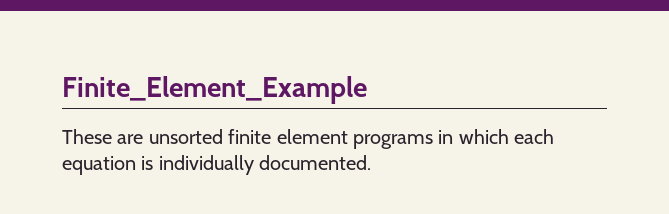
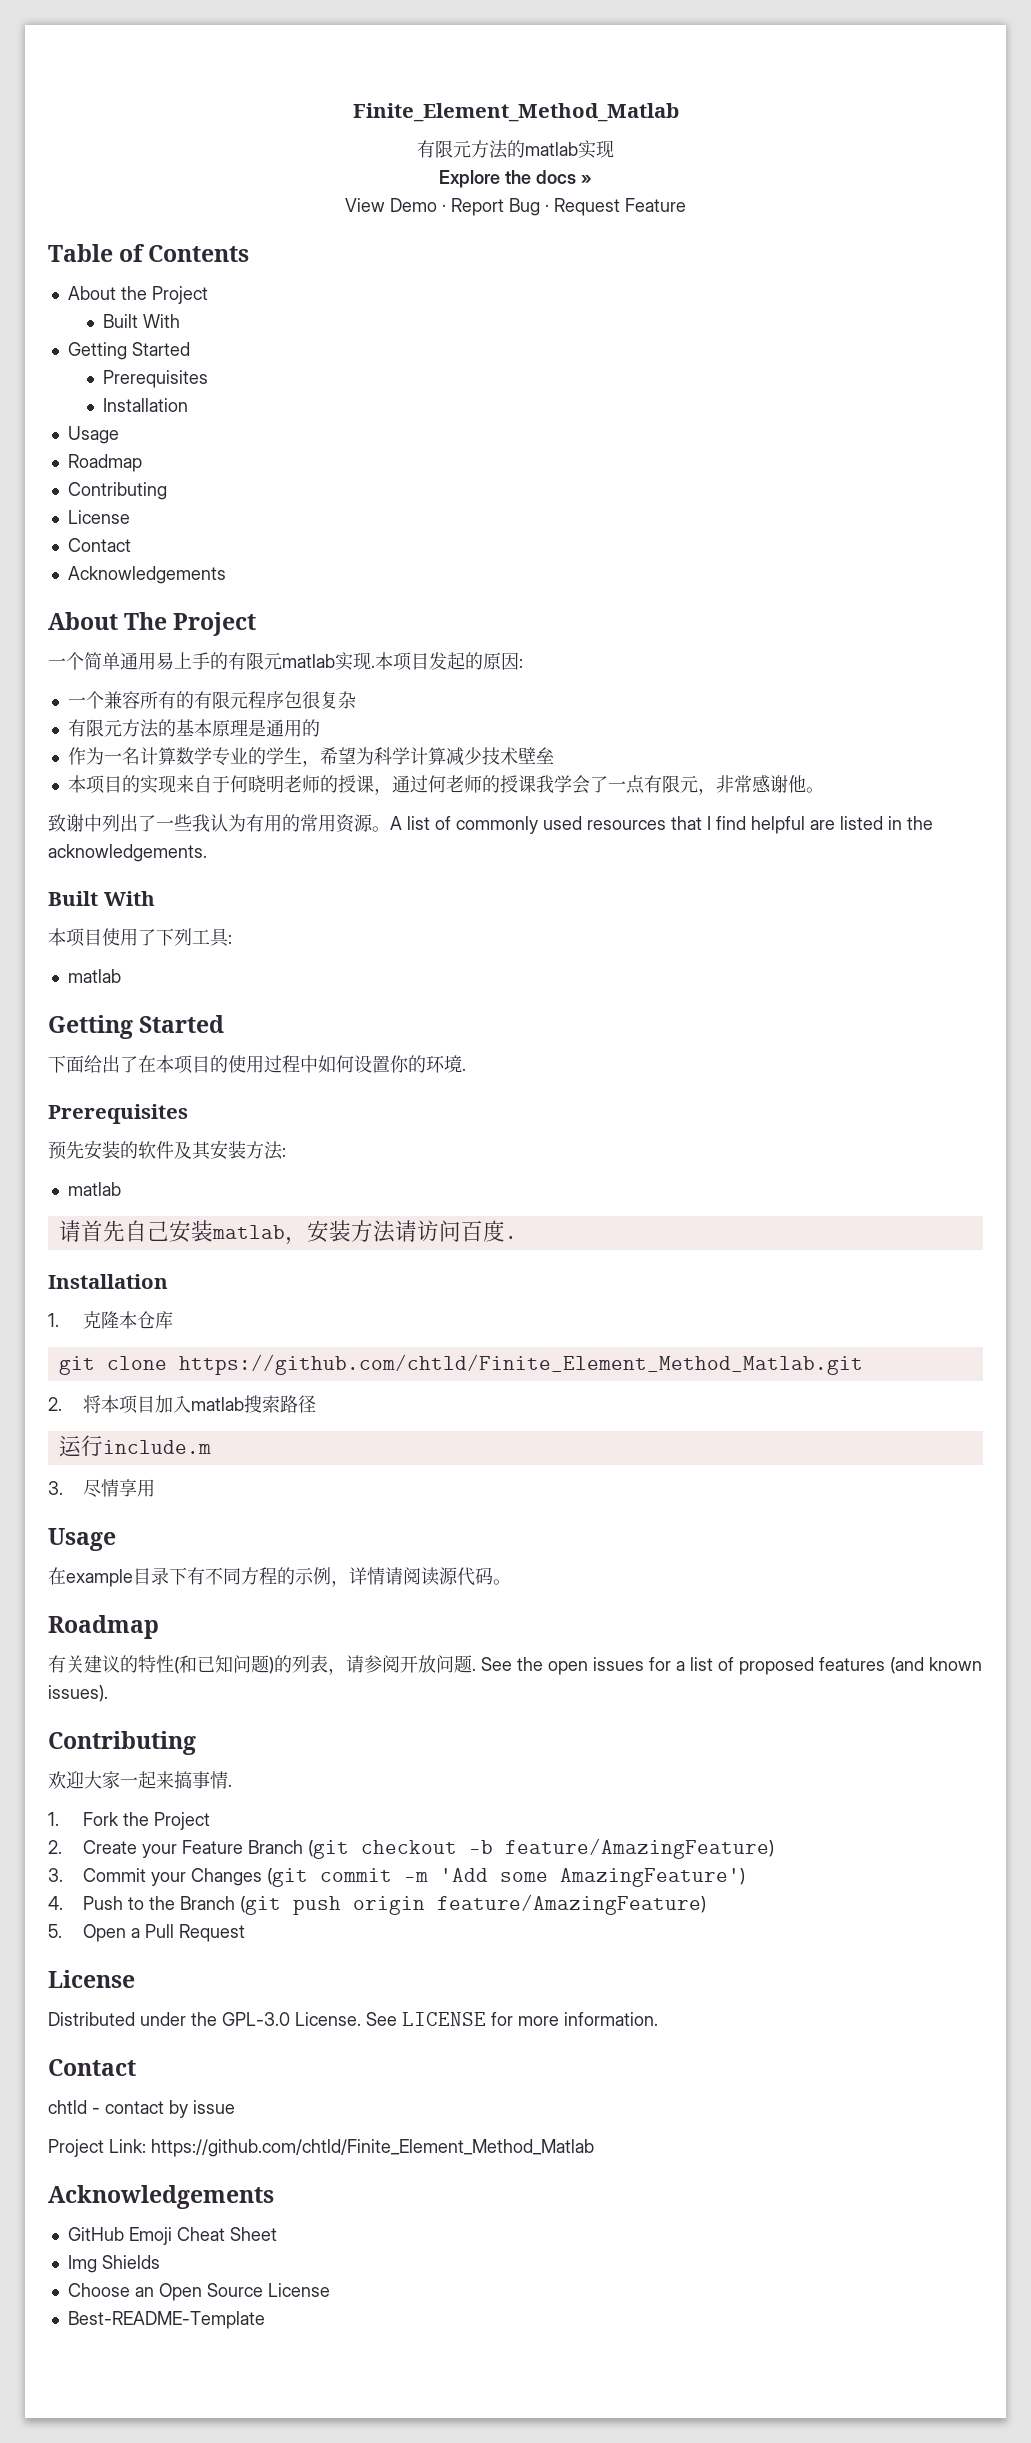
- Finite_Element_Example
- These are unsorted finite element programs in which each equation is individually documented.
+ Finite_Element_Method_Matlab
+ 有限元方法的matlab实现
+ Explore the docs »
+ View Demo · Report Bug · Request Feature
+ Table of Contents
+ About the Project
+ Built With
+ Getting Started
+ Prerequisites
+ Installation
+ Usage
+ Roadmap
+ Contributing
+ License
+ Contact
+ Acknowledgements
+ About The Project
+ 一个简单通用易上手的有限元matlab实现.本项目发起的原因:
+ 一个兼容所有的有限元程序包很复杂
+ 有限元方法的基本原理是通用的
+ 作为一名计算数学专业的学生，希望为科学计算减少技术壁垒
+ 本项目的实现来自于何晓明老师的授课，通过何老师的授课我学会了一点有限元，非常感谢他。
+ 致谢中列出了一些我认为有用的常用资源。A list of commonly used resources that I find helpful are listed in the acknowledgements.
+ Built With
+ 本项目使用了下列工具:
+ matlab
+ Getting Started
+ 下面给出了在本项目的使用过程中如何设置你的环境.
+ Prerequisites
+ 预先安装的软件及其安装方法:
+ matlab
+ 请首先自己安装matlab，安装方法请访问百度.
+ Installation
+ 1.克隆本仓库
+ git clone https://github.com/chtld/Finite_Element_Method_Matlab.git
+ 2.将本项目加入matlab搜索路径
+ 运行include.m
+ 3.尽情享用
+ Usage
+ 在example目录下有不同方程的示例，详情请阅读源代码。
+ Roadmap
+ 有关建议的特性(和已知问题)的列表，请参阅开放问题. See the open issues for a list of proposed features (and known issues).
+ Contributing
+ 欢迎大家一起来搞事情.
+ 1. Fork the Project
+ 2. Create your Feature Branch (git checkout -b feature/AmazingFeature)
+ 3. Commit your Changes (git commit -m 'Add some AmazingFeature')
+ 4. Push to the Branch (git push origin feature/AmazingFeature)
+ 5. Open a Pull Request
+ License
+ Distributed under the GPL-3.0 License. See LICENSE for more information.
+ Contact
+ chtld - contact by issue
+ Project Link: https://github.com/chtld/Finite_Element_Method_Matlab
+ Acknowledgements
+ GitHub Emoji Cheat Sheet
+ Img Shields
+ Choose an Open Source License
+ Best-README-Template

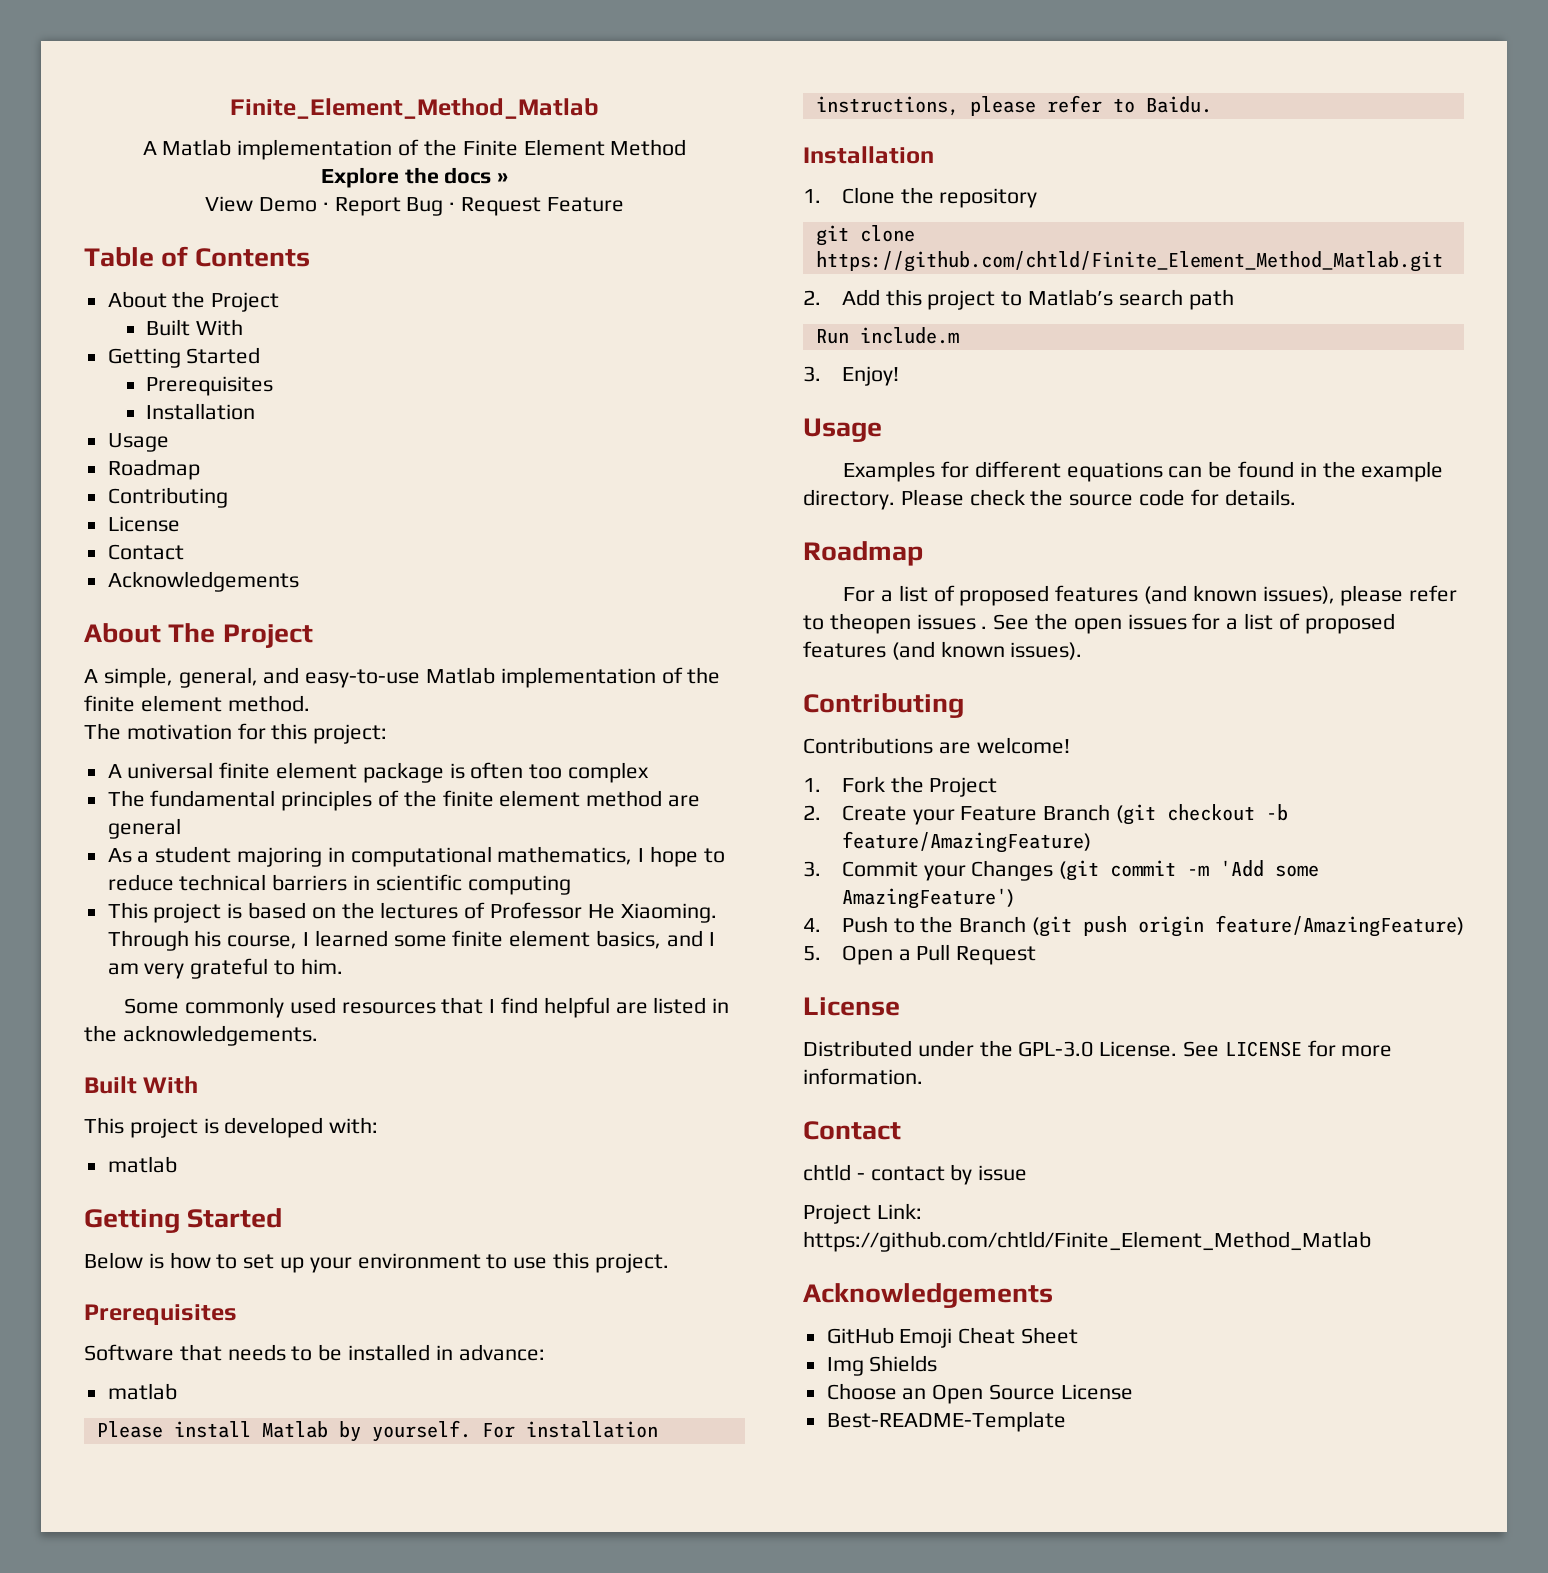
- 有限元方法的matlab实现
+ A Matlab implementation of the Finite Element Method
- 一个简单通用易上手的有限元matlab实现.本项目发起的原因:
- 一个兼容所有的有限元程序包很复杂
- 有限元方法的基本原理是通用的
- 作为一名计算数学专业的学生，希望为科学计算减少技术壁垒
- 本项目的实现来自于何晓明老师的授课，通过何老师的授课我学会了一点有限元，非常感谢他。
- 致谢中列出了一些我认为有用的常用资源。A list of commonly used resources that I find helpful are listed in the acknowledgements.
+ A simple, general, and easy-to-use Matlab implementation of the finite element method.
+ The motivation for this project:
+ A universal finite element package is often too complex
+ The fundamental principles of the finite element method are general
+ As a student majoring in computational mathematics, I hope to reduce technical barriers in scientific computing
+ This project is based on the lectures of Professor He Xiaoming. Through his course, I learned some finite element basics, and I am very grateful to him.
+ Some commonly used resources that I find helpful are listed in the acknowledgements.
- 本项目使用了下列工具:
+ This project is developed with:
  matlab
  Getting Started
- 下面给出了在本项目的使用过程中如何设置你的环境.
+ Below is how to set up your environment to use this project.
  Prerequisites
- 预先安装的软件及其安装方法:
+ Software that needs to be installed in advance:
  matlab
- 请首先自己安装matlab，安装方法请访问百度.
+ Please install Matlab by yourself. For installation instructions, please refer to Baidu.
- 1.克隆本仓库
+ 1. Clone the repository
- 2.将本项目加入matlab搜索路径
- 运行include.m
+ 2. Add this project to Matlab’s search path
+ Run include.m
- 3.尽情享用
+ 3. Enjoy!
  Usage
- 在example目录下有不同方程的示例，详情请阅读源代码。
+ Examples for different equations can be found in the example directory. Please check the source code for details.
  Roadmap
- 有关建议的特性(和已知问题)的列表，请参阅开放问题.
+ For a list of proposed features (and known issues), please refer to theopen issues .
- 欢迎大家一起来搞事情.
+ Contributions are welcome!

